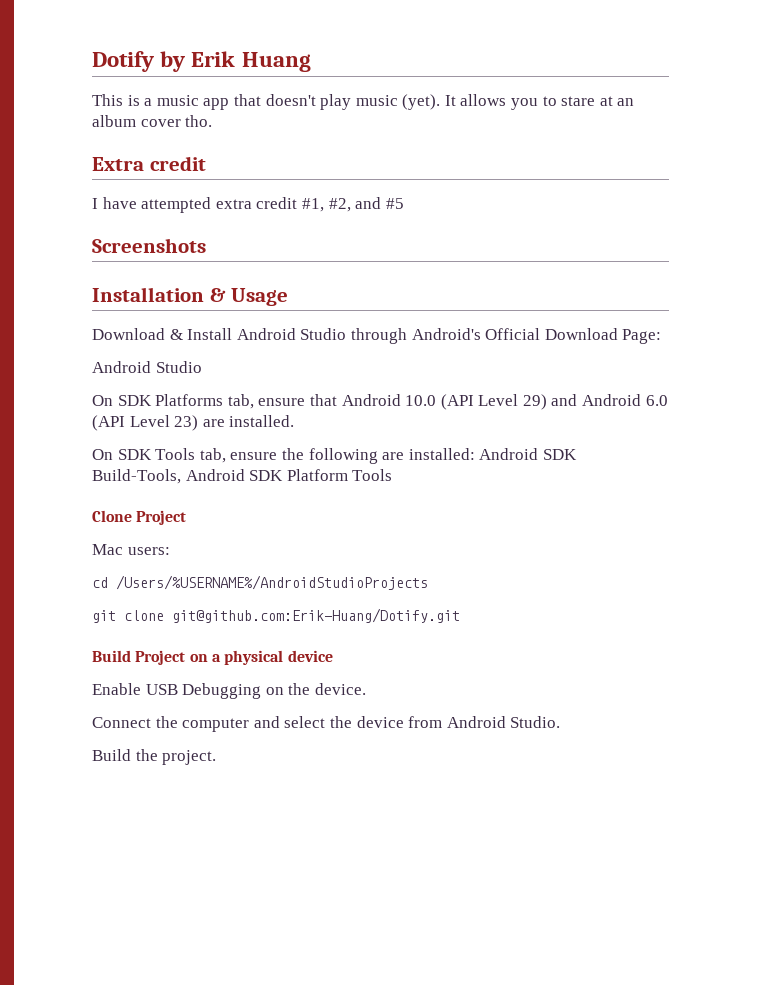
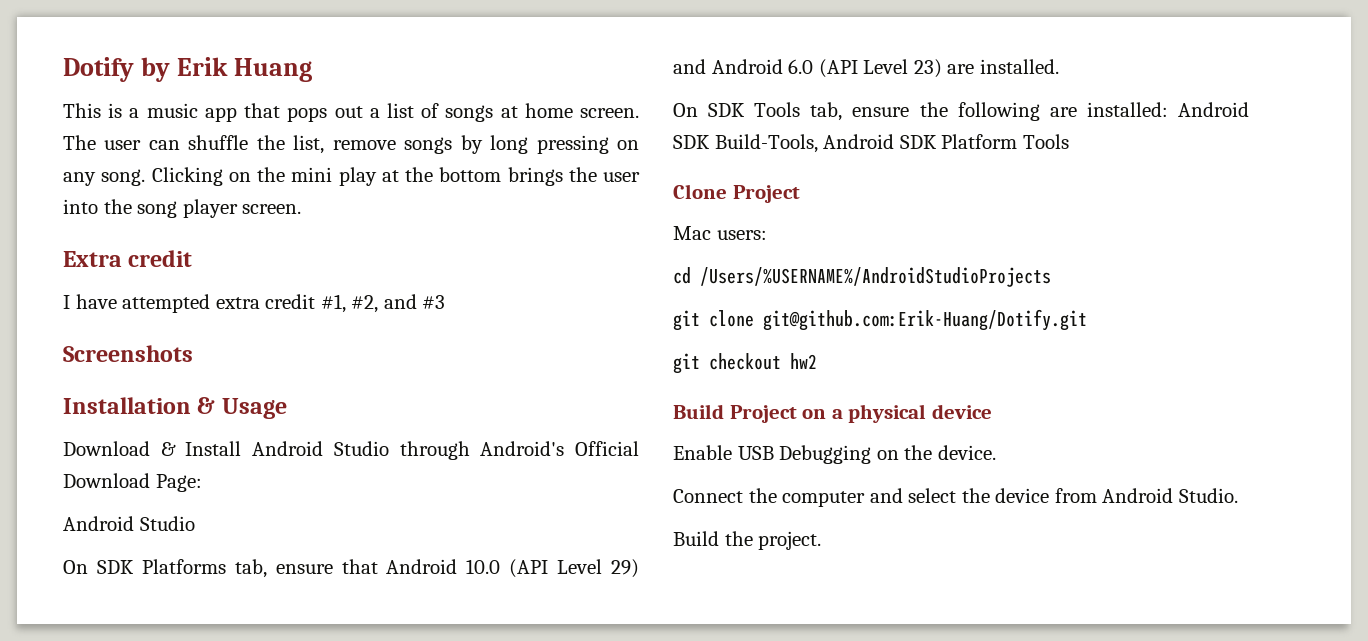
- This is a music app that doesn't play music (yet). It allows you to stare at an album cover tho.
+ This is a music app that pops out a list of songs at home screen. The user can shuffle the list, remove songs by long pressing on any song. Clicking on the mini play at the bottom brings the user into the song player screen.
- I have attempted extra credit #1, #2, and #5
+ I have attempted extra credit #1, #2, and #3
+ git checkout hw2

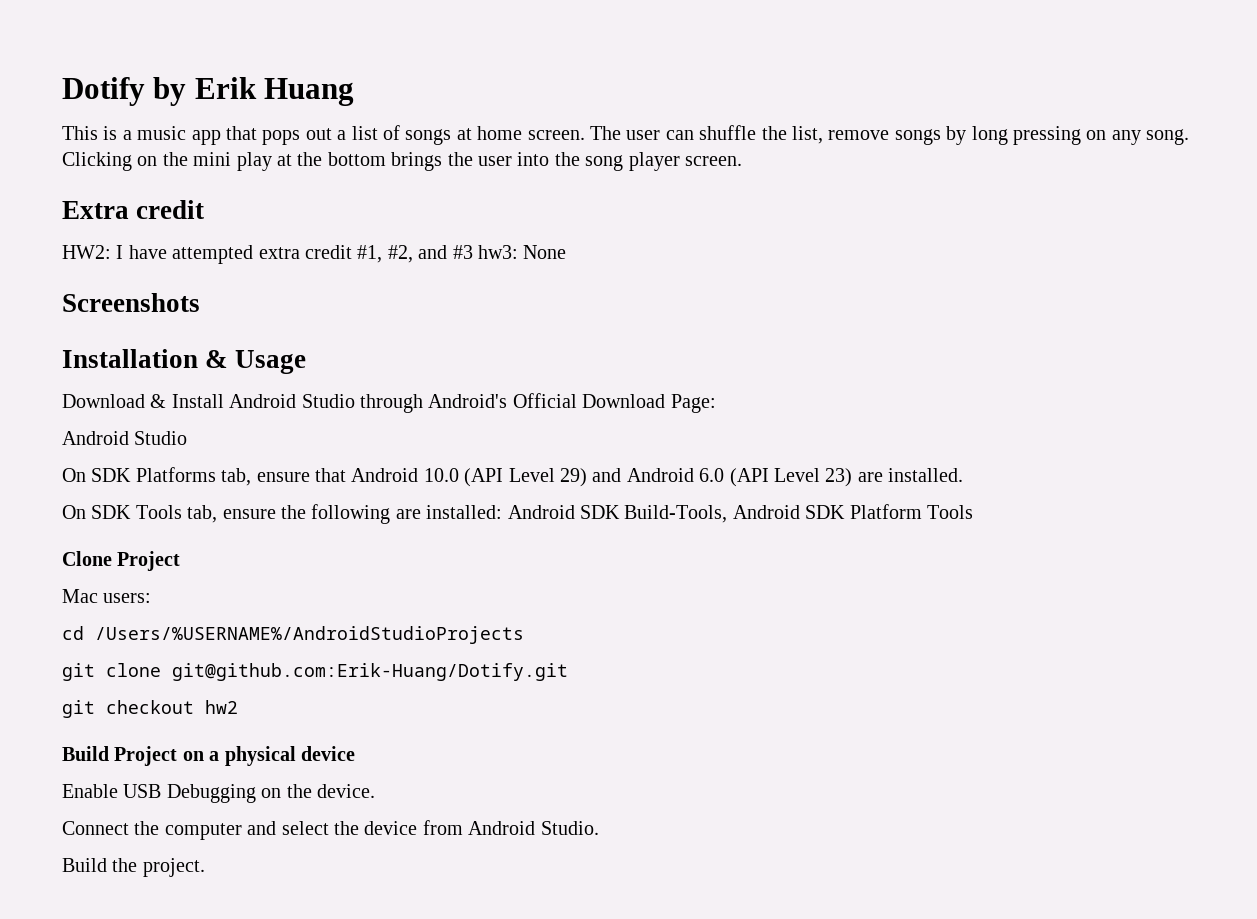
- I have attempted extra credit #1, #2, and #3
+ HW2: I have attempted extra credit #1, #2, and #3 hw3: None

